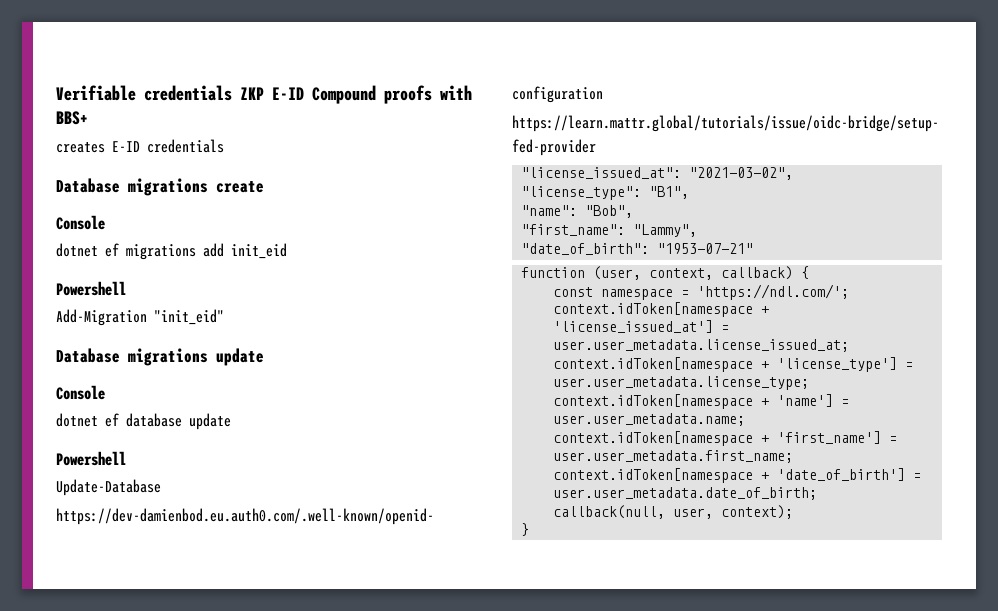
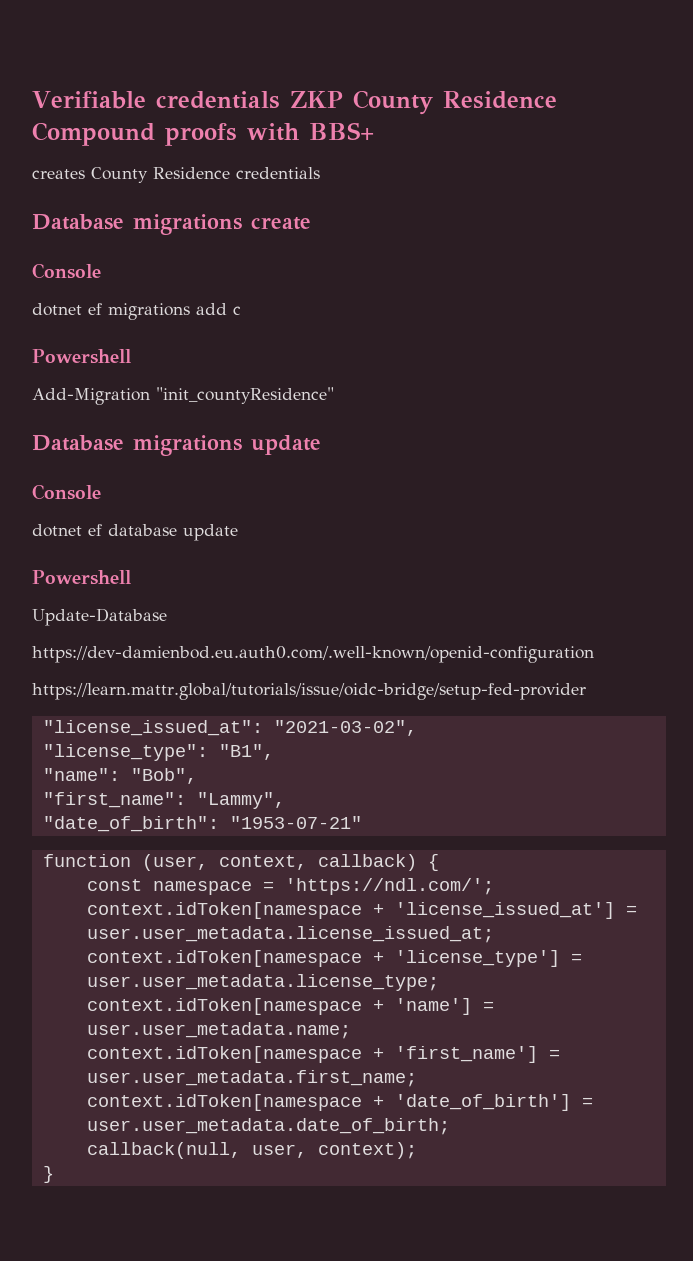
- Verifiable credentials ZKP E-ID Compound proofs with BBS+
+ Verifiable credentials ZKP County Residence Compound proofs with BBS+
- creates E-ID credentials
+ creates County Residence credentials
- dotnet ef migrations add init_eid
+ dotnet ef migrations add c
- Add-Migration "init_eid"
+ Add-Migration "init_countyResidence"

